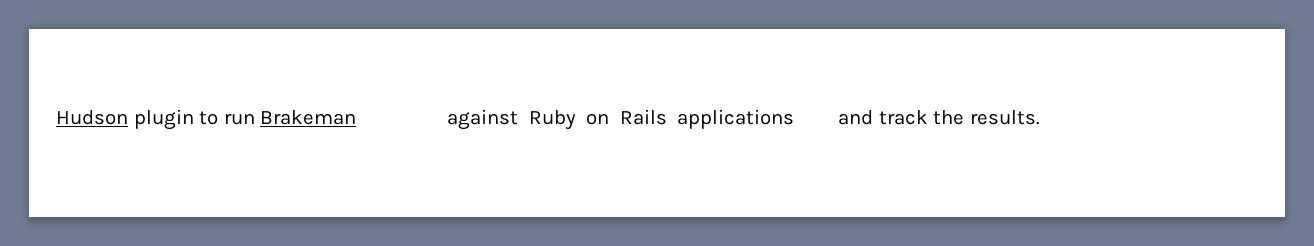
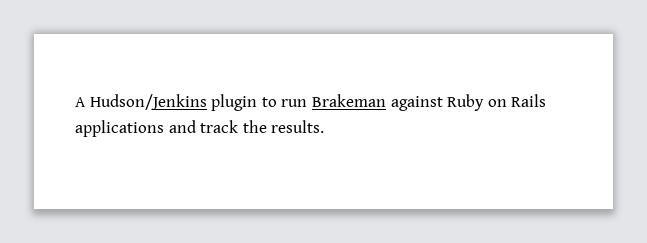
- Hudson plugin to run Brakeman against Ruby on Rails applications and track the results.
+ A Hudson/Jenkins plugin to run Brakeman against Ruby on Rails applications and track the results.

